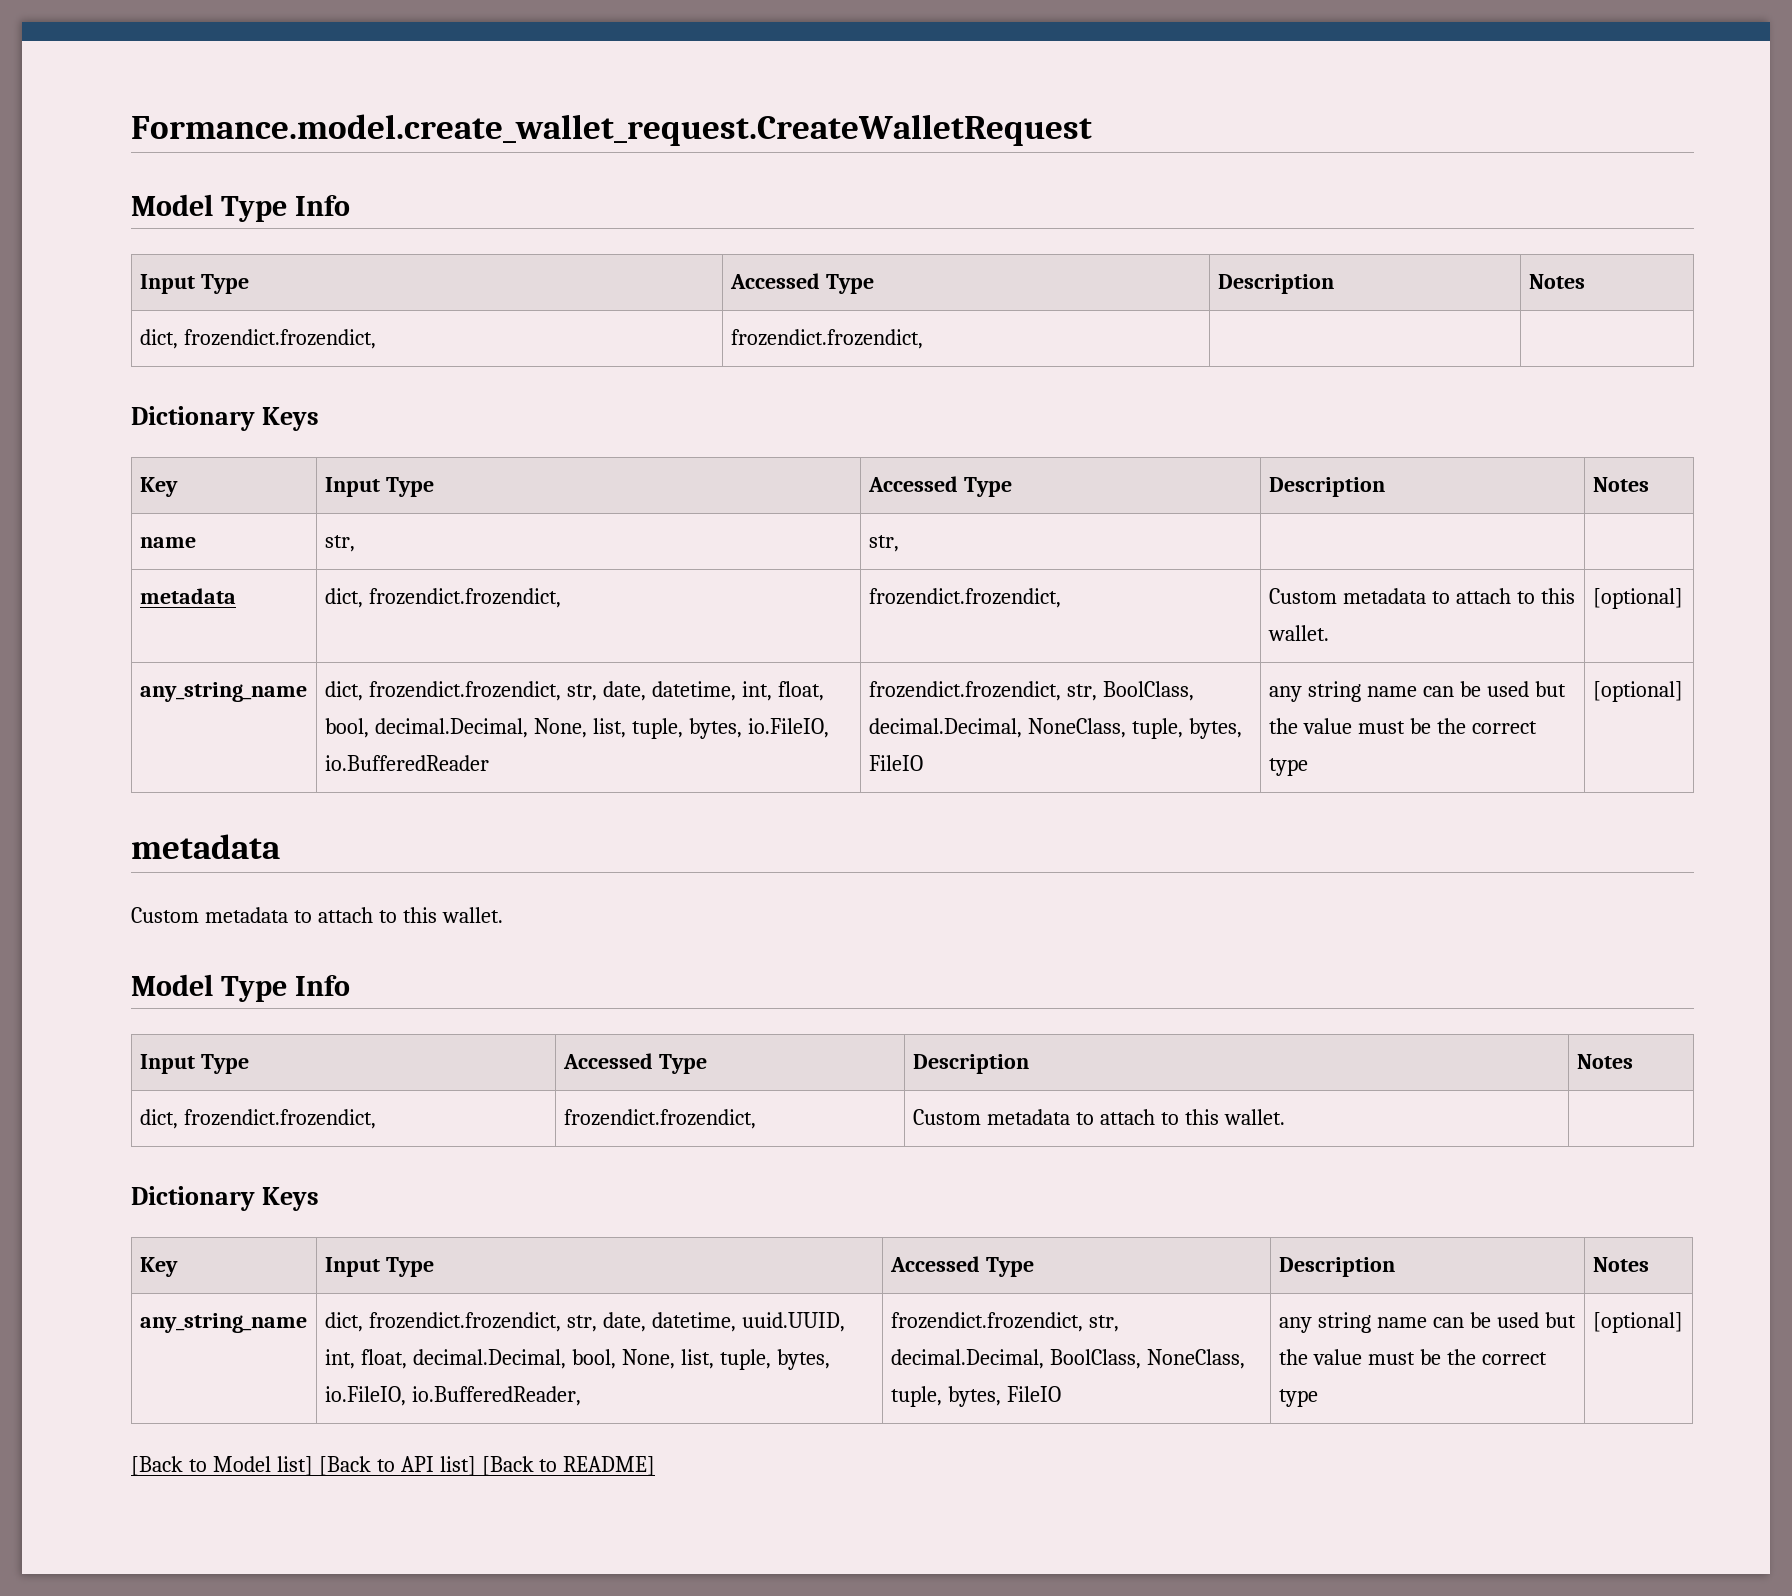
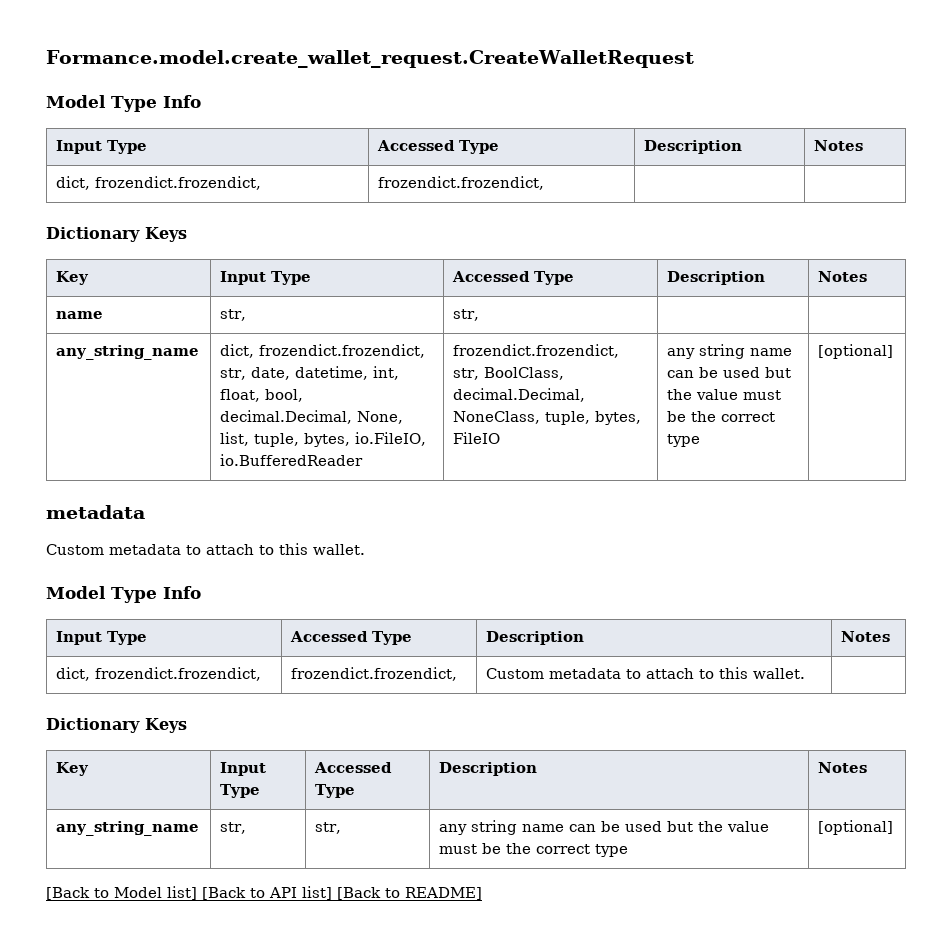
- metadata | dict, frozendict.frozendict, | frozendict.frozendict, | Custom metadata to attach to this wallet. | [optional]
- any_string_name | dict, frozendict.frozendict, str, date, datetime, uuid.UUID, int, float, decimal.Decimal, bool, None, list, tuple, bytes, io.FileIO, io.BufferedReader, | frozendict.frozendict, str, decimal.Decimal, BoolClass, NoneClass, tuple, bytes, FileIO | any string name can be used but the value must be the correct type | [optional]
+ any_string_name | str, | str, | any string name can be used but the value must be the correct type | [optional]

